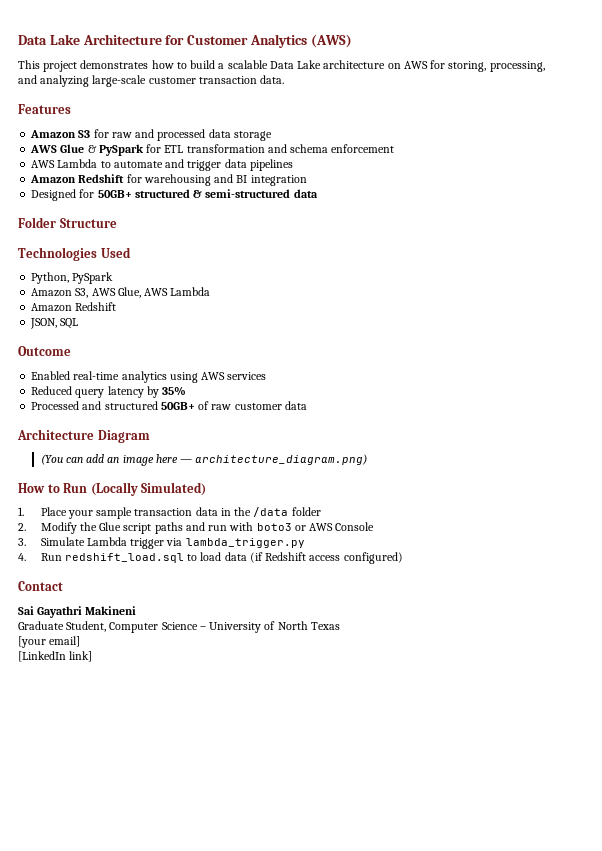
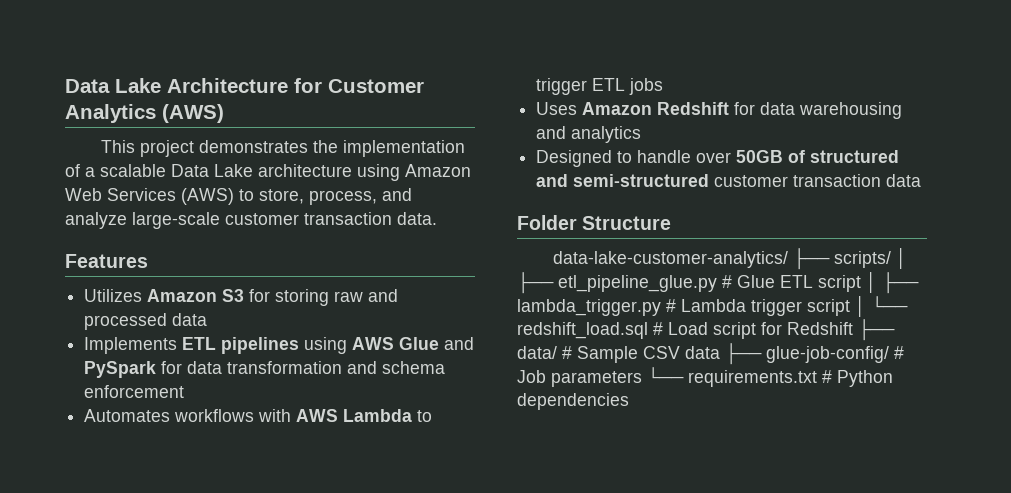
- This project demonstrates how to build a scalable Data Lake architecture on AWS for storing, processing, and analyzing large-scale customer transaction data.
+ This project demonstrates the implementation of a scalable Data Lake architecture using Amazon Web Services (AWS) to store, process, and analyze large-scale customer transaction data.
- Amazon S3 for raw and processed data storage
- AWS Glue & PySpark for ETL transformation and schema enforcement
+ Utilizes Amazon S3 for storing raw and processed data
+ Implements ETL pipelines using AWS Glue and PySpark for data transformation and schema enforcement
- AWS Lambda to automate and trigger data pipelines
- Amazon Redshift for warehousing and BI integration
+ Automates workflows with AWS Lambda to trigger ETL jobs
+ Uses Amazon Redshift for data warehousing and analytics
- Designed for 50GB+ structured & semi-structured data
+ Designed to handle over 50GB of structured and semi-structured customer transaction data
  Folder Structure
- Technologies Used
- Python, PySpark
- Amazon S3, AWS Glue, AWS Lambda
- Amazon Redshift
- JSON, SQL
- Outcome
- Enabled real-time analytics using AWS services
- Reduced query latency by 35%
- Processed and structured 50GB+ of raw customer data
- Architecture Diagram
- (You can add an image here — architecture_diagram.png)
- How to Run (Locally Simulated)
- 1. Place your sample transaction data in the /data folder
- 2. Modify the Glue script paths and run with boto3 or AWS Console
- 3. Simulate Lambda trigger via lambda_trigger.py
- 4. Run redshift_load.sql to load data (if Redshift access configured)
- Contact
- Sai Gayathri Makineni
- Graduate Student, Computer Science – University of North Texas
- [your email]
- [LinkedIn link]
+ data-lake-customer-analytics/ ├── scripts/ │ ├── etl_pipeline_glue.py # Glue ETL script │ ├── lambda_trigger.py # Lambda trigger script │ └── redshift_load.sql # Load script for Redshift ├── data/ # Sample CSV data ├── glue-job-config/ # Job parameters └── requirements.txt # Python dependencies

